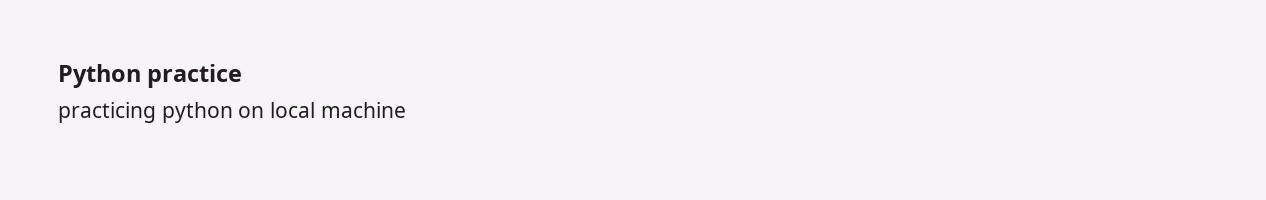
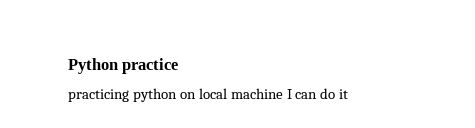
- practicing python on local machine
+ practicing python on local machine I can do it

